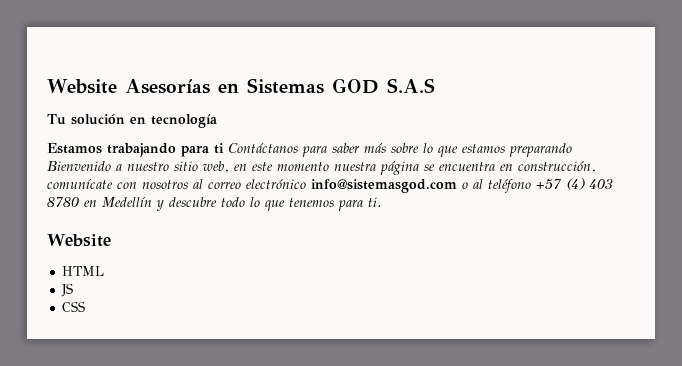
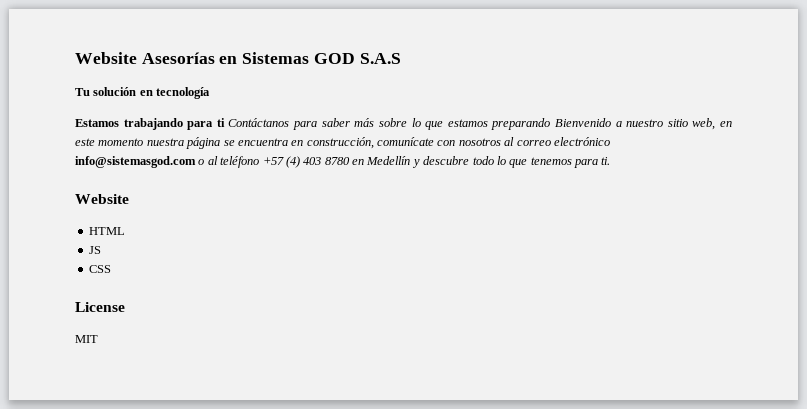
+ License
+ MIT

